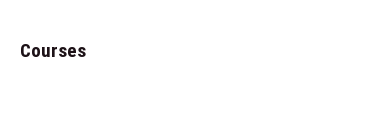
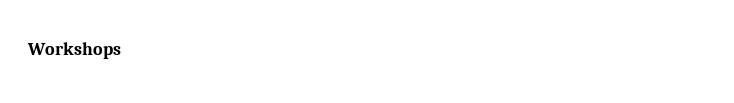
- Courses
+ Workshops

